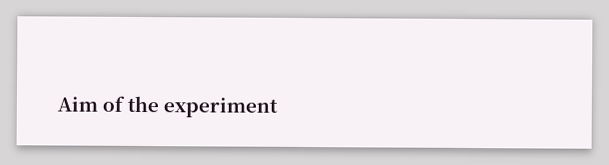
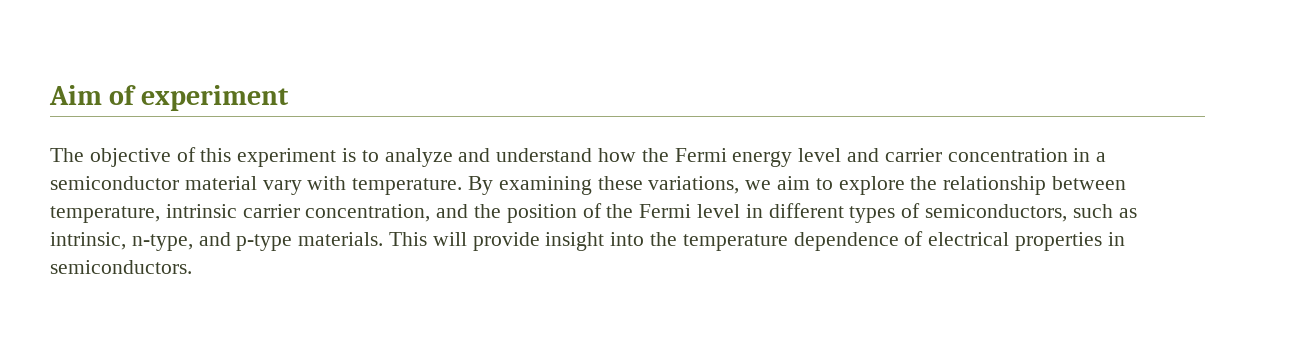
- Aim of the experiment
+ Aim of experiment
+ The objective of this experiment is to analyze and understand how the Fermi energy level and carrier concentration in a semiconductor material vary with temperature. By examining these variations, we aim to explore the relationship between temperature, intrinsic carrier concentration, and the position of the Fermi level in different types of semiconductors, such as intrinsic, n-type, and p-type materials. This will provide insight into the temperature dependence of electrical properties in semiconductors.

